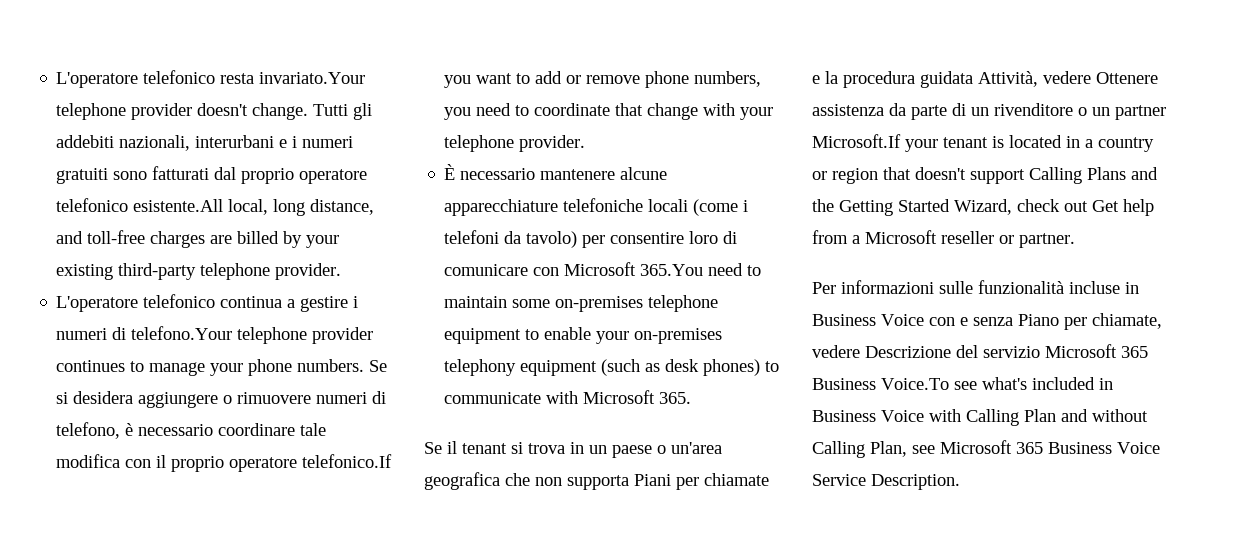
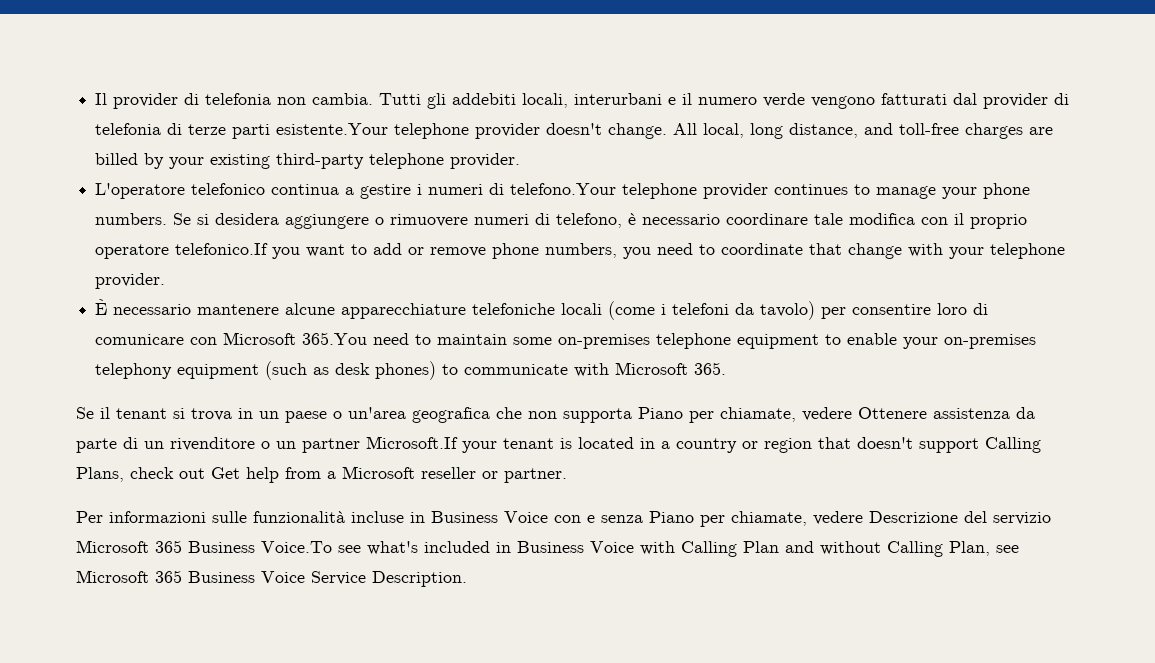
- L'operatore telefonico resta invariato.Your telephone provider doesn't change. Tutti gli addebiti nazionali, interurbani e i numeri gratuiti sono fatturati dal proprio operatore telefonico esistente.All local, long distance, and toll-free charges are billed by your existing third-party telephone provider.
+ Il provider di telefonia non cambia. Tutti gli addebiti locali, interurbani e il numero verde vengono fatturati dal provider di telefonia di terze parti esistente.Your telephone provider doesn't change. All local, long distance, and toll-free charges are billed by your existing third-party telephone provider.
- Se il tenant si trova in un paese o un'area geografica che non supporta Piani per chiamate e la procedura guidata Attività, vedere Ottenere assistenza da parte di un rivenditore o un partner Microsoft.If your tenant is located in a country or region that doesn't support Calling Plans and the Getting Started Wizard, check out Get help from a Microsoft reseller or partner.
+ Se il tenant si trova in un paese o un'area geografica che non supporta Piano per chiamate, vedere Ottenere assistenza da parte di un rivenditore o un partner Microsoft.If your tenant is located in a country or region that doesn't support Calling Plans, check out Get help from a Microsoft reseller or partner.

